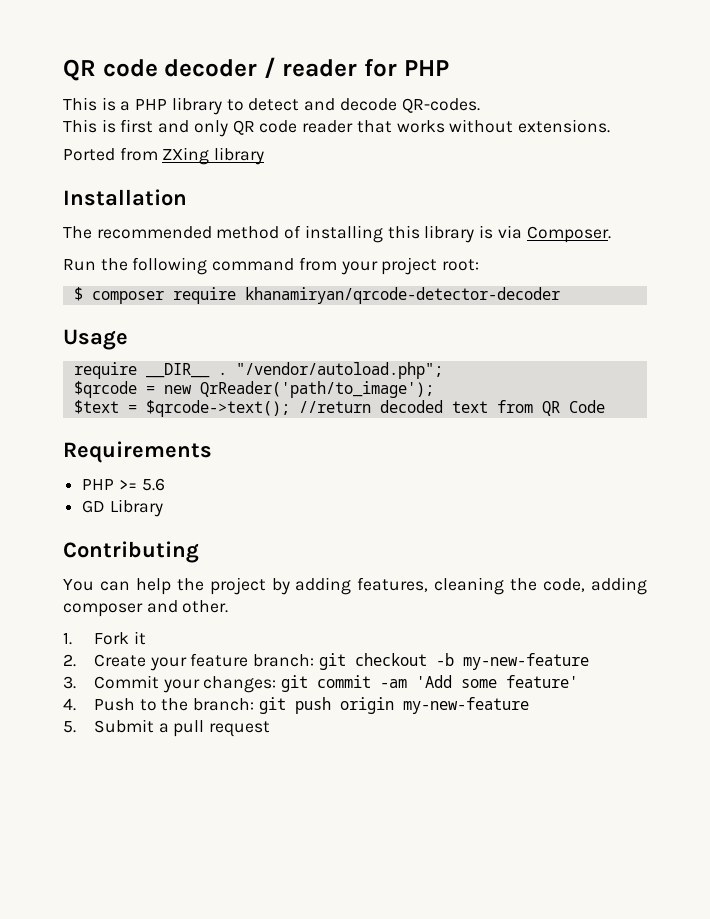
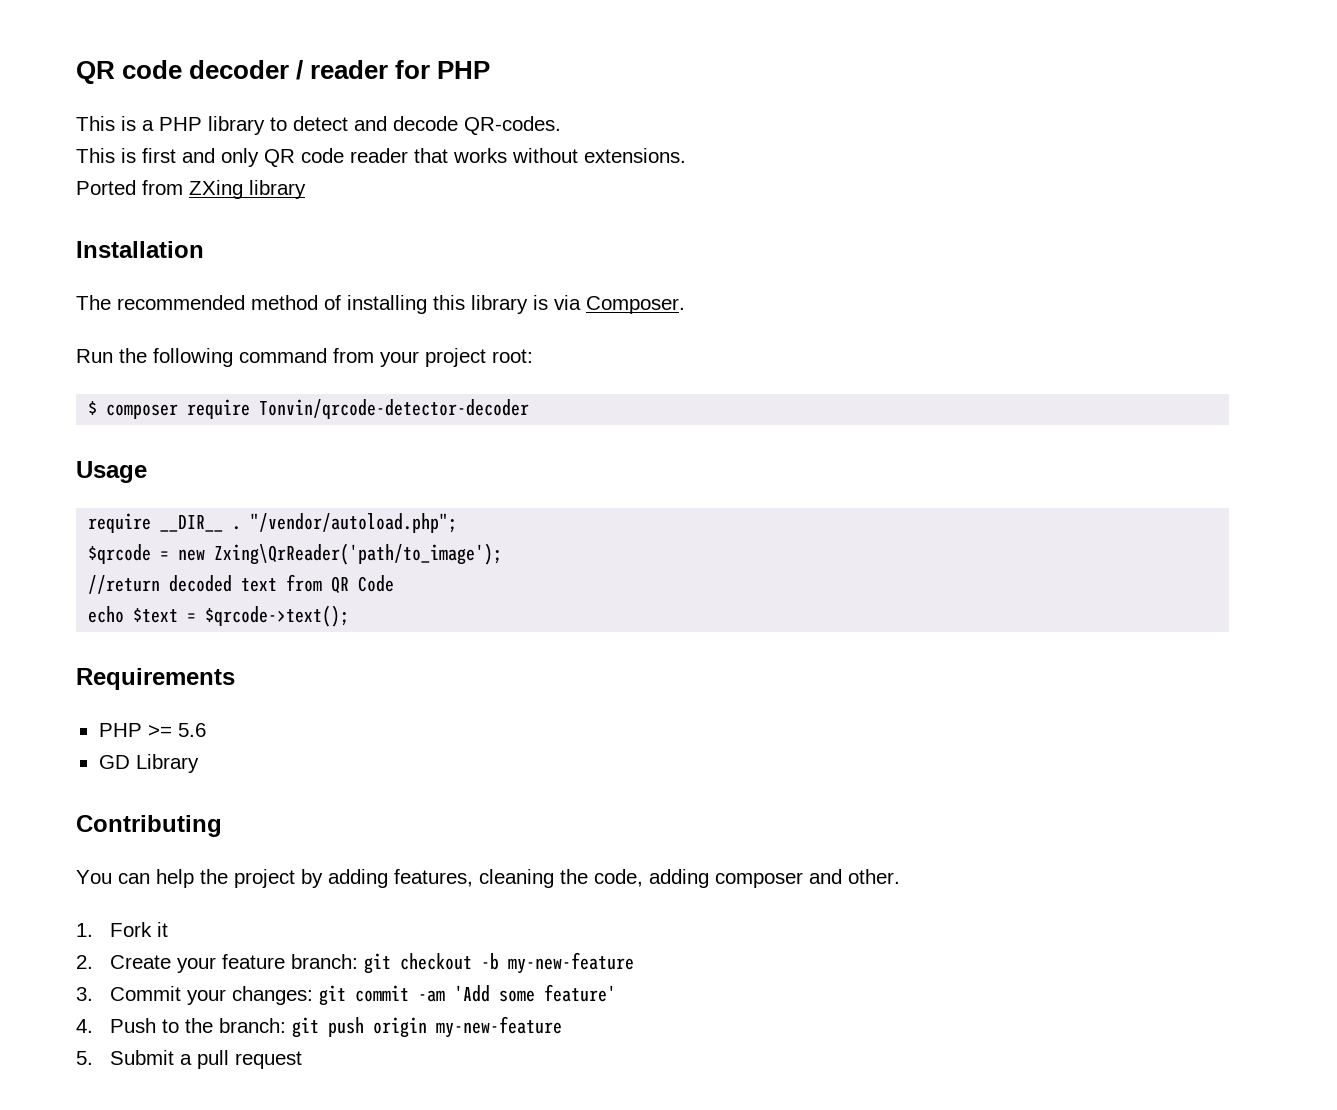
- $ composer require khanamiryan/qrcode-detector-decoder
+ $ composer require Tonvin/qrcode-detector-decoder
- $qrcode = new QrReader('path/to_image');
- $text = $qrcode->text(); //return decoded text from QR Code
+ $qrcode = new Zxing\QrReader('path/to_image');
+ //return decoded text from QR Code
+ echo $text = $qrcode->text();

